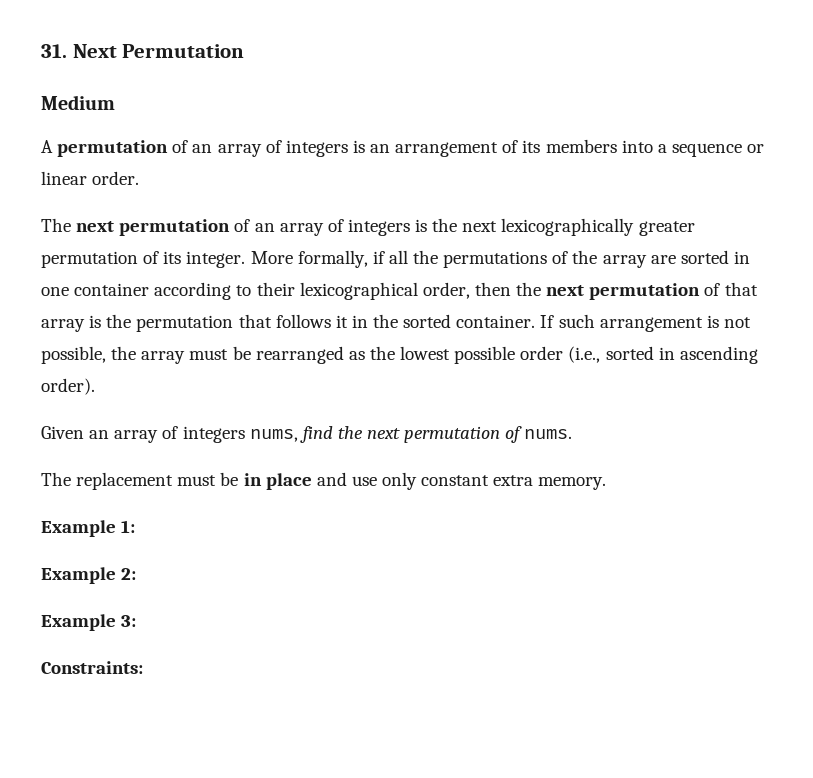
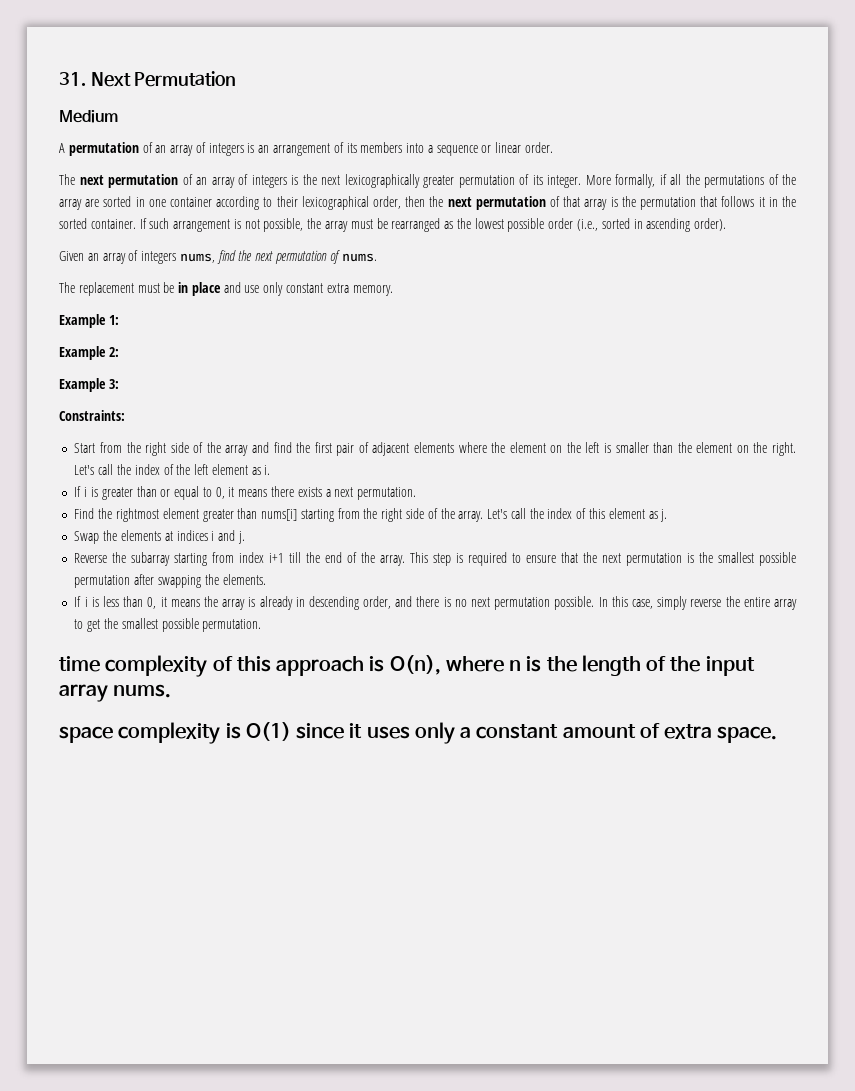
+ Start from the right side of the array and find the first pair of adjacent elements where the element on the left is smaller than the element on the right. Let's call the index of the left element as i.
+ If i is greater than or equal to 0, it means there exists a next permutation.
+ Find the rightmost element greater than nums[i] starting from the right side of the array. Let's call the index of this element as j.
+ Swap the elements at indices i and j.
+ Reverse the subarray starting from index i+1 till the end of the array. This step is required to ensure that the next permutation is the smallest possible permutation after swapping the elements.
+ If i is less than 0, it means the array is already in descending order, and there is no next permutation possible. In this case, simply reverse the entire array to get the smallest possible permutation.
+ time complexity of this approach is O(n), where n is the length of the input array nums.
+ space complexity is O(1) since it uses only a constant amount of extra space.

